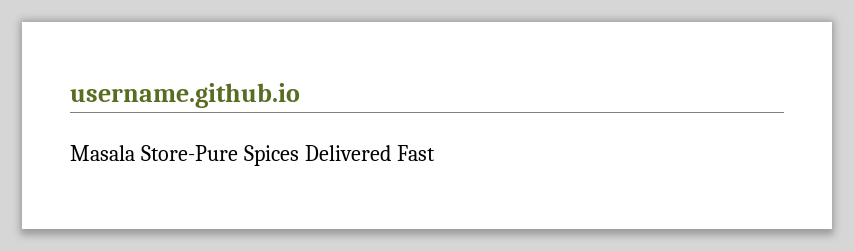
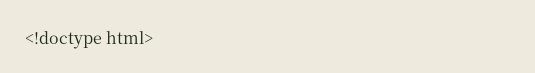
- username.github.io
- Masala Store-Pure Spices Delivered Fast
+ <!doctype html>

